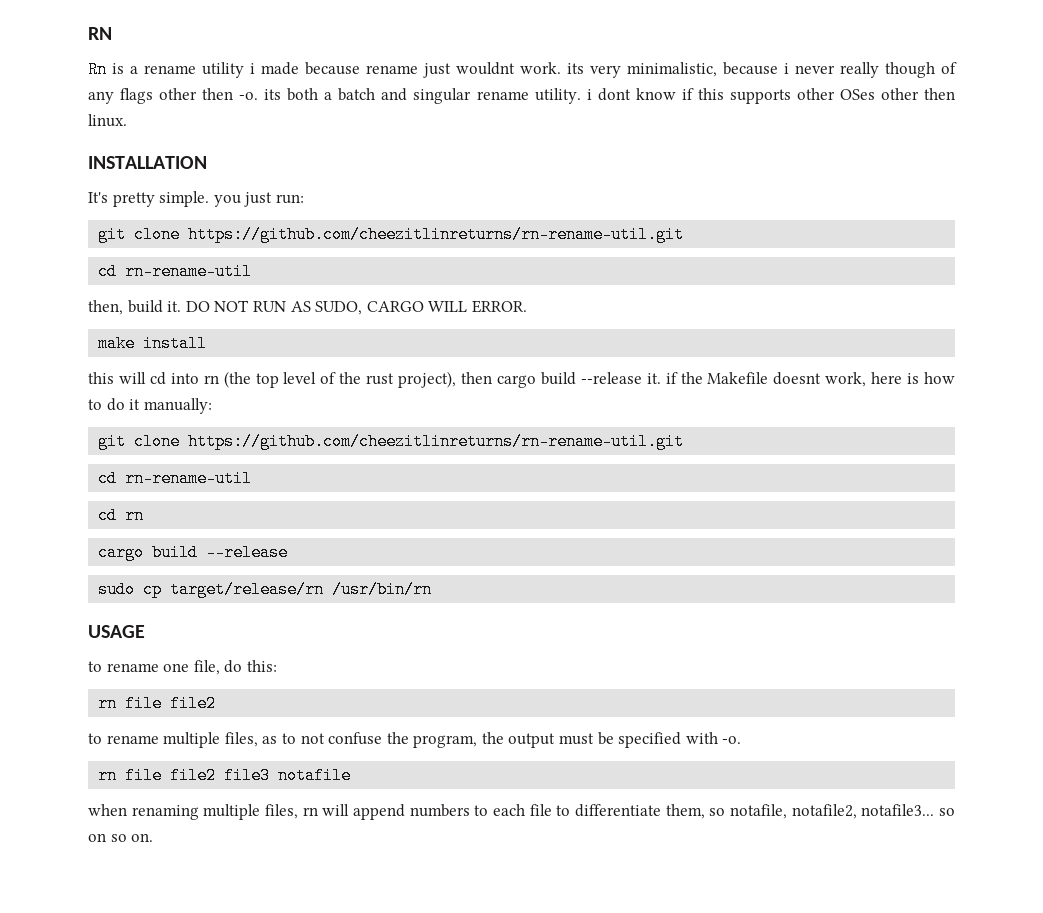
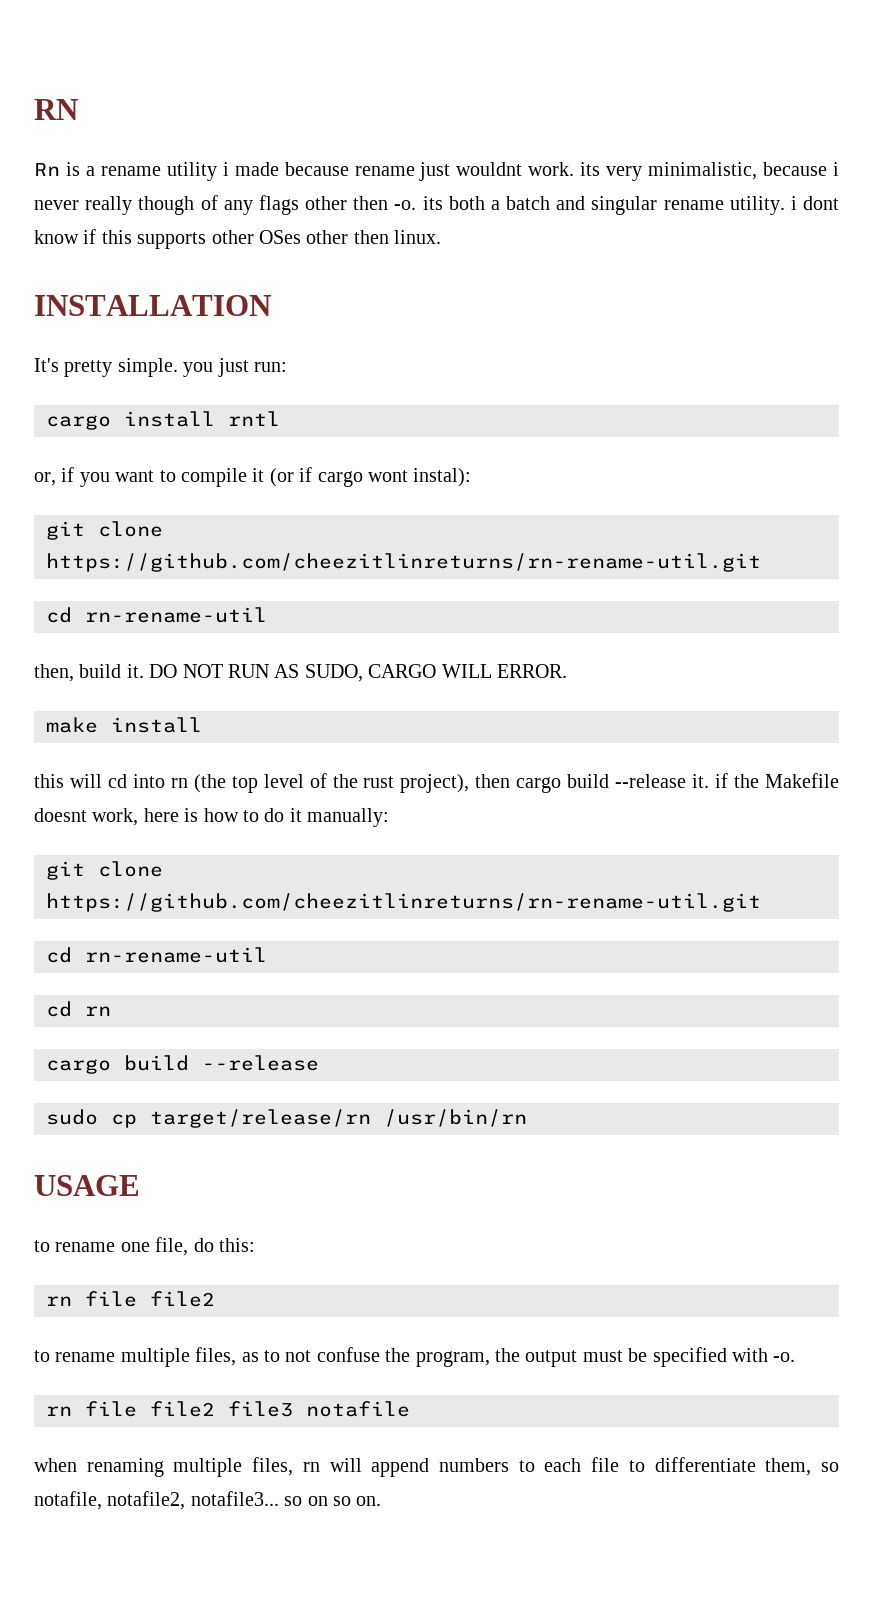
+ cargo install rntl
+ or, if you want to compile it (or if cargo wont instal):

